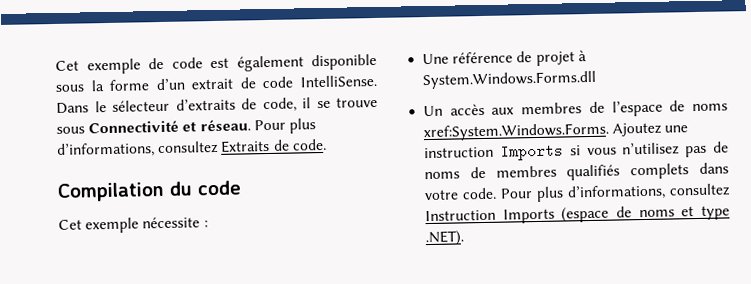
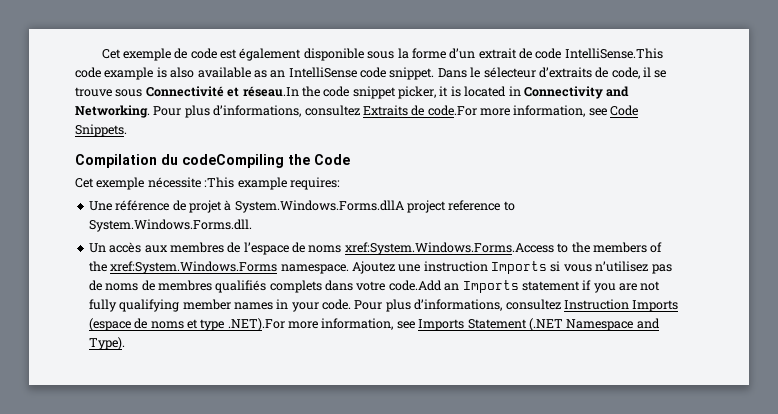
- Cet exemple de code est également disponible sous la forme d’un extrait de code IntelliSense.
+ Cet exemple de code est également disponible sous la forme d’un extrait de code IntelliSense.This code example is also available as an IntelliSense code snippet.
- Dans le sélecteur d’extraits de code, il se trouve sous Connectivité et réseau.
+ Dans le sélecteur d’extraits de code, il se trouve sous Connectivité et réseau.In the code snippet picker, it is located in Connectivity and Networking.
- Pour plus d’informations, consultez Extraits de code.
+ Pour plus d’informations, consultez Extraits de code.For more information, see Code Snippets.
- Compilation du code
+ Compilation du codeCompiling the Code
- Cet exemple nécessite :
+ Cet exemple nécessite :This example requires:
- Une référence de projet à System.Windows.Forms.dll
+ Une référence de projet à System.Windows.Forms.dllA project reference to System.Windows.Forms.dll.
- Un accès aux membres de l’espace de noms xref:System.Windows.Forms. Ajoutez une instruction Imports si vous n’utilisez pas de noms de membres qualifiés complets dans votre code.
+ Un accès aux membres de l’espace de noms xref:System.Windows.Forms.Access to the members of the xref:System.Windows.Forms namespace. Ajoutez une instruction Imports si vous n’utilisez pas de noms de membres qualifiés complets dans votre code.Add an Imports statement if you are not fully qualifying member names in your code.
- Pour plus d’informations, consultez Instruction Imports (espace de noms et type .NET).
+ Pour plus d’informations, consultez Instruction Imports (espace de noms et type .NET).For more information, see Imports Statement (.NET Namespace and Type).

